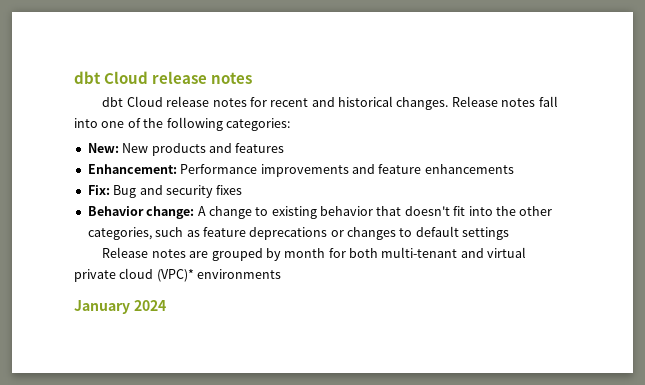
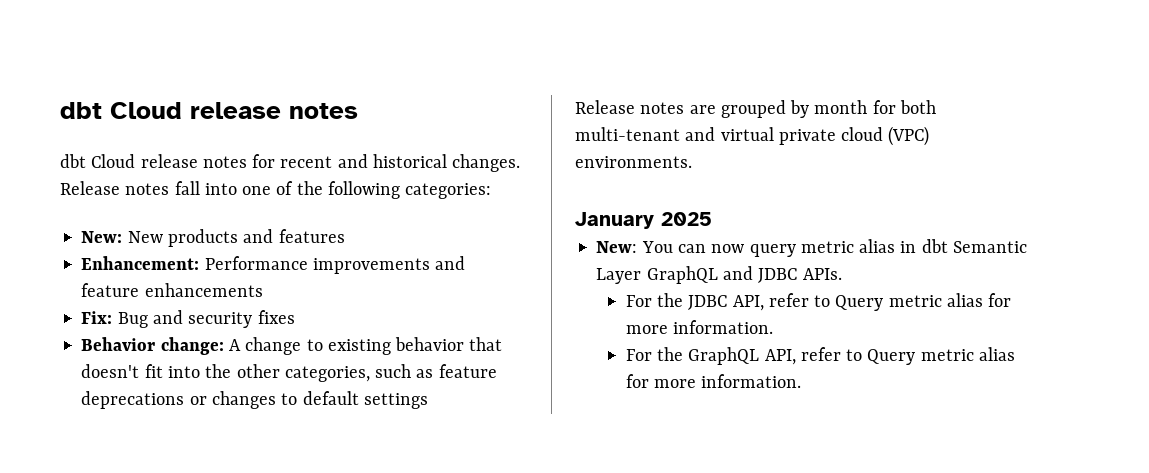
- Release notes are grouped by month for both multi-tenant and virtual private cloud (VPC)* environments
+ Release notes are grouped by month for both multi-tenant and virtual private cloud (VPC) environments.
- January 2024
+ January 2025
+ New: You can now query metric alias in dbt Semantic Layer GraphQL and JDBC APIs.
+ For the JDBC API, refer to Query metric alias for more information.
+ For the GraphQL API, refer to Query metric alias for more information.

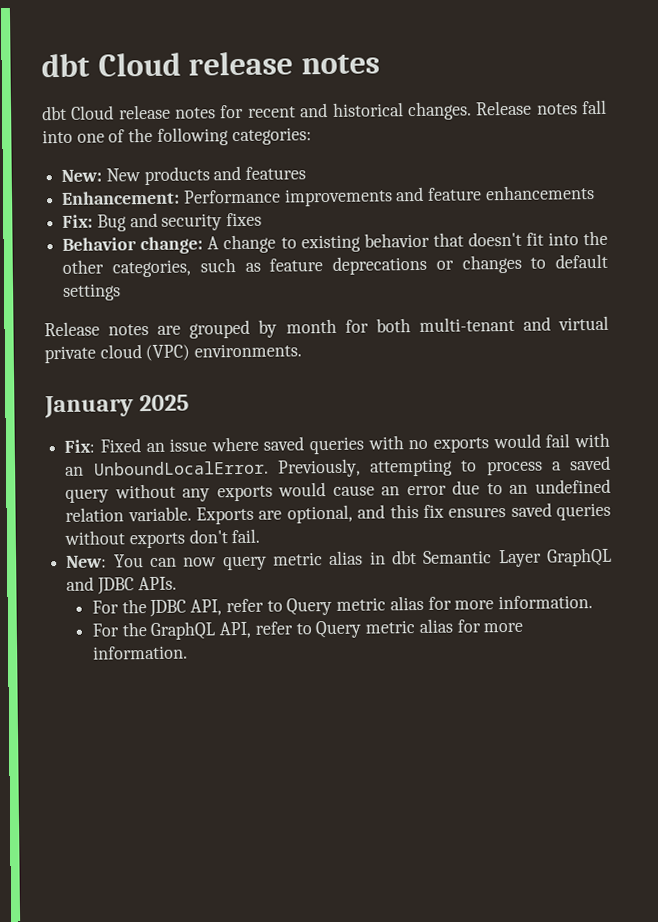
+ Fix: Fixed an issue where saved queries with no exports would fail with an UnboundLocalError. Previously, attempting to process a saved query without any exports would cause an error due to an undefined relation variable. Exports are optional, and this fix ensures saved queries without exports don't fail.

